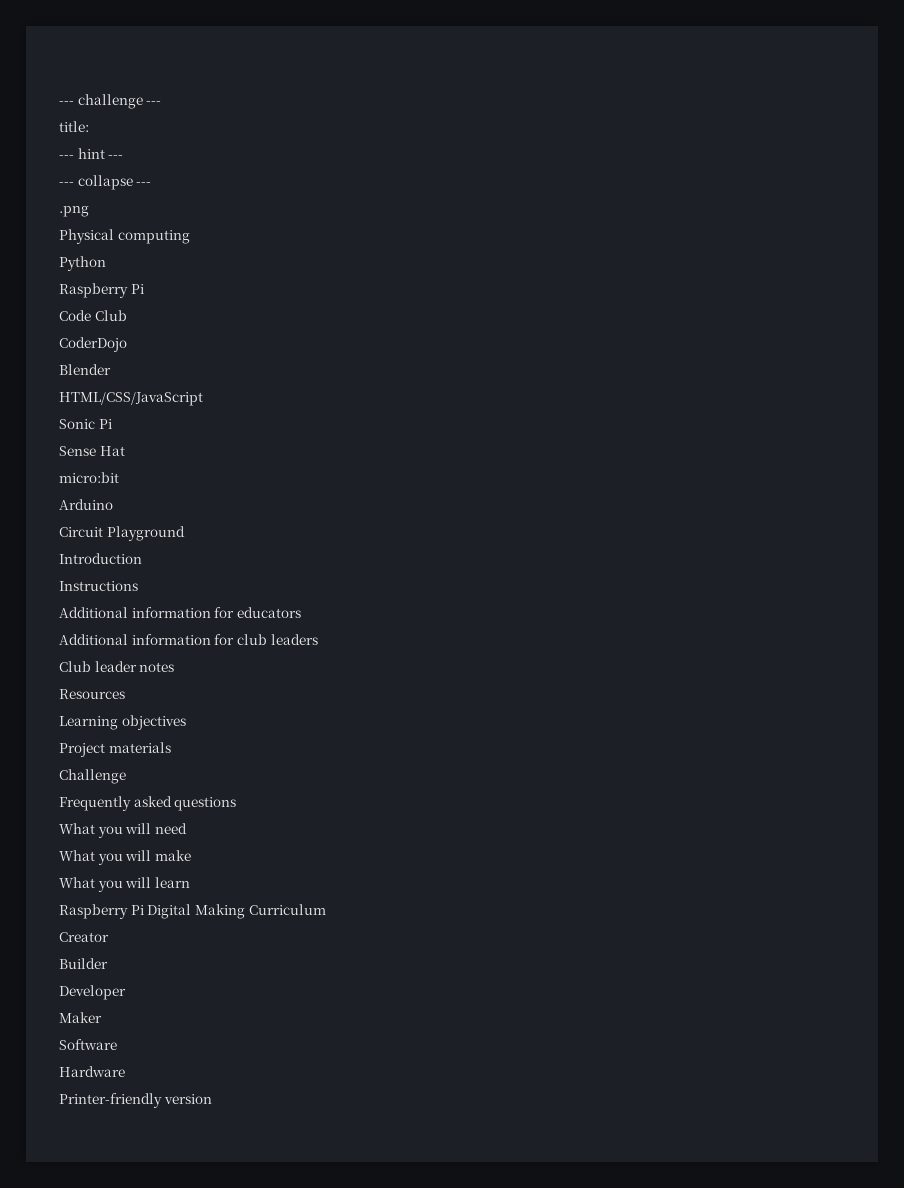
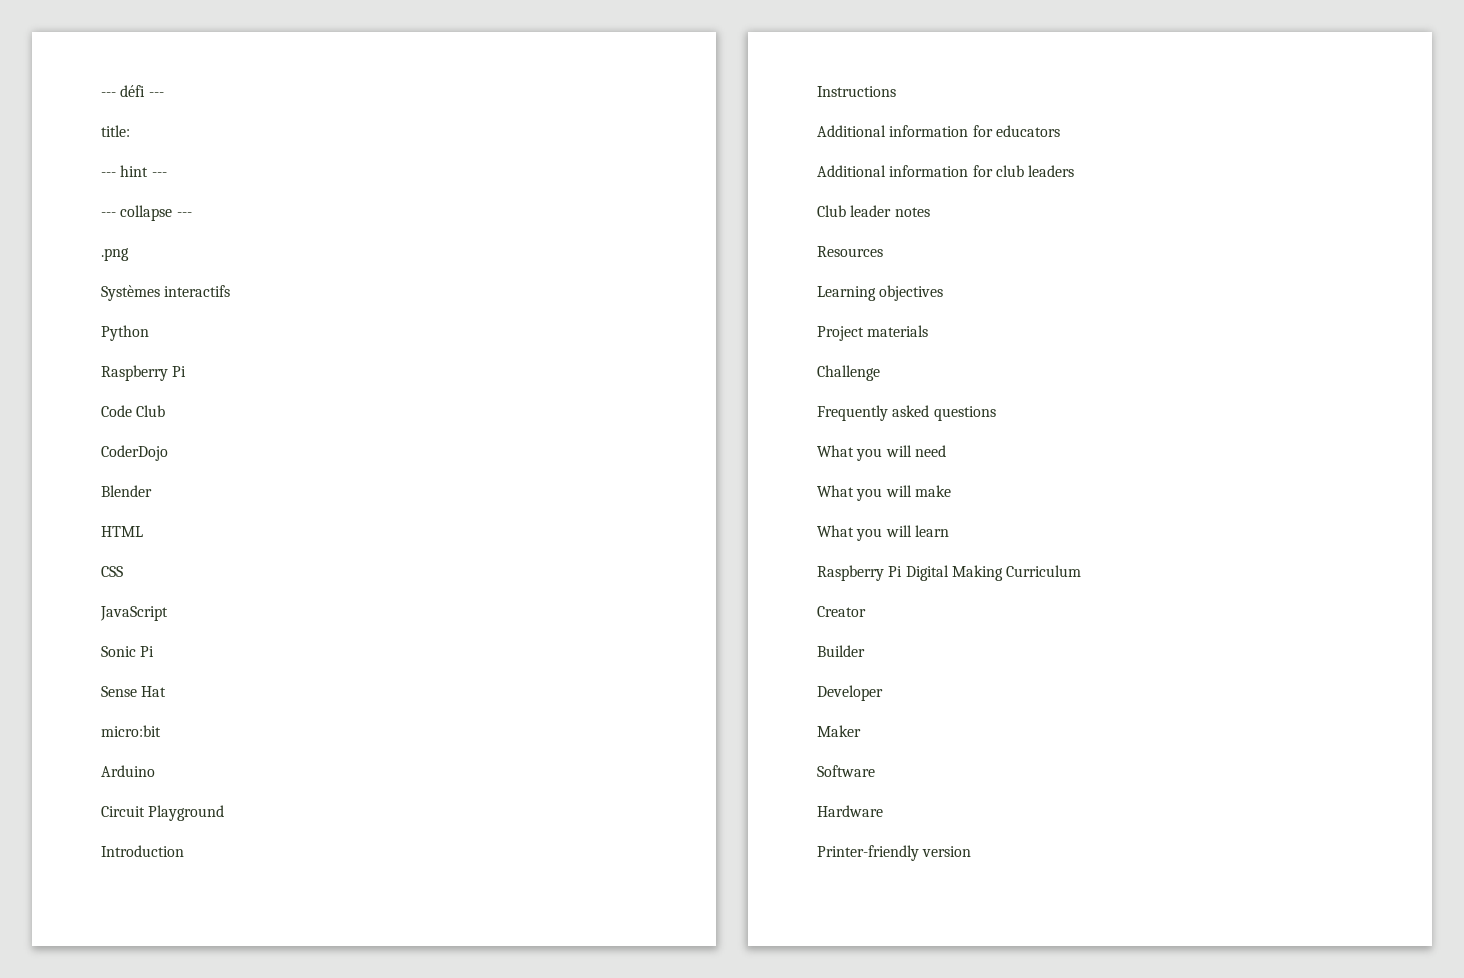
- --- challenge ---
+ --- défi ---
- Physical computing
+ Systèmes interactifs
- HTML/CSS/JavaScript
+ HTML
+ CSS
+ JavaScript

